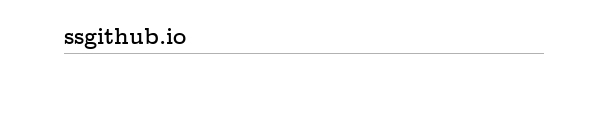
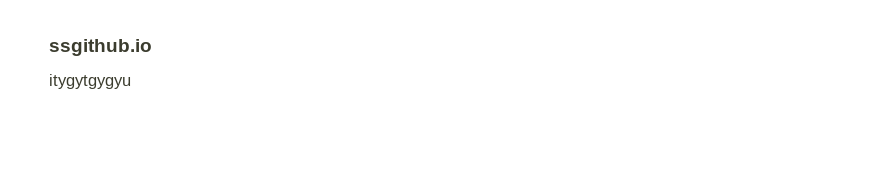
+ itygytgygyu

